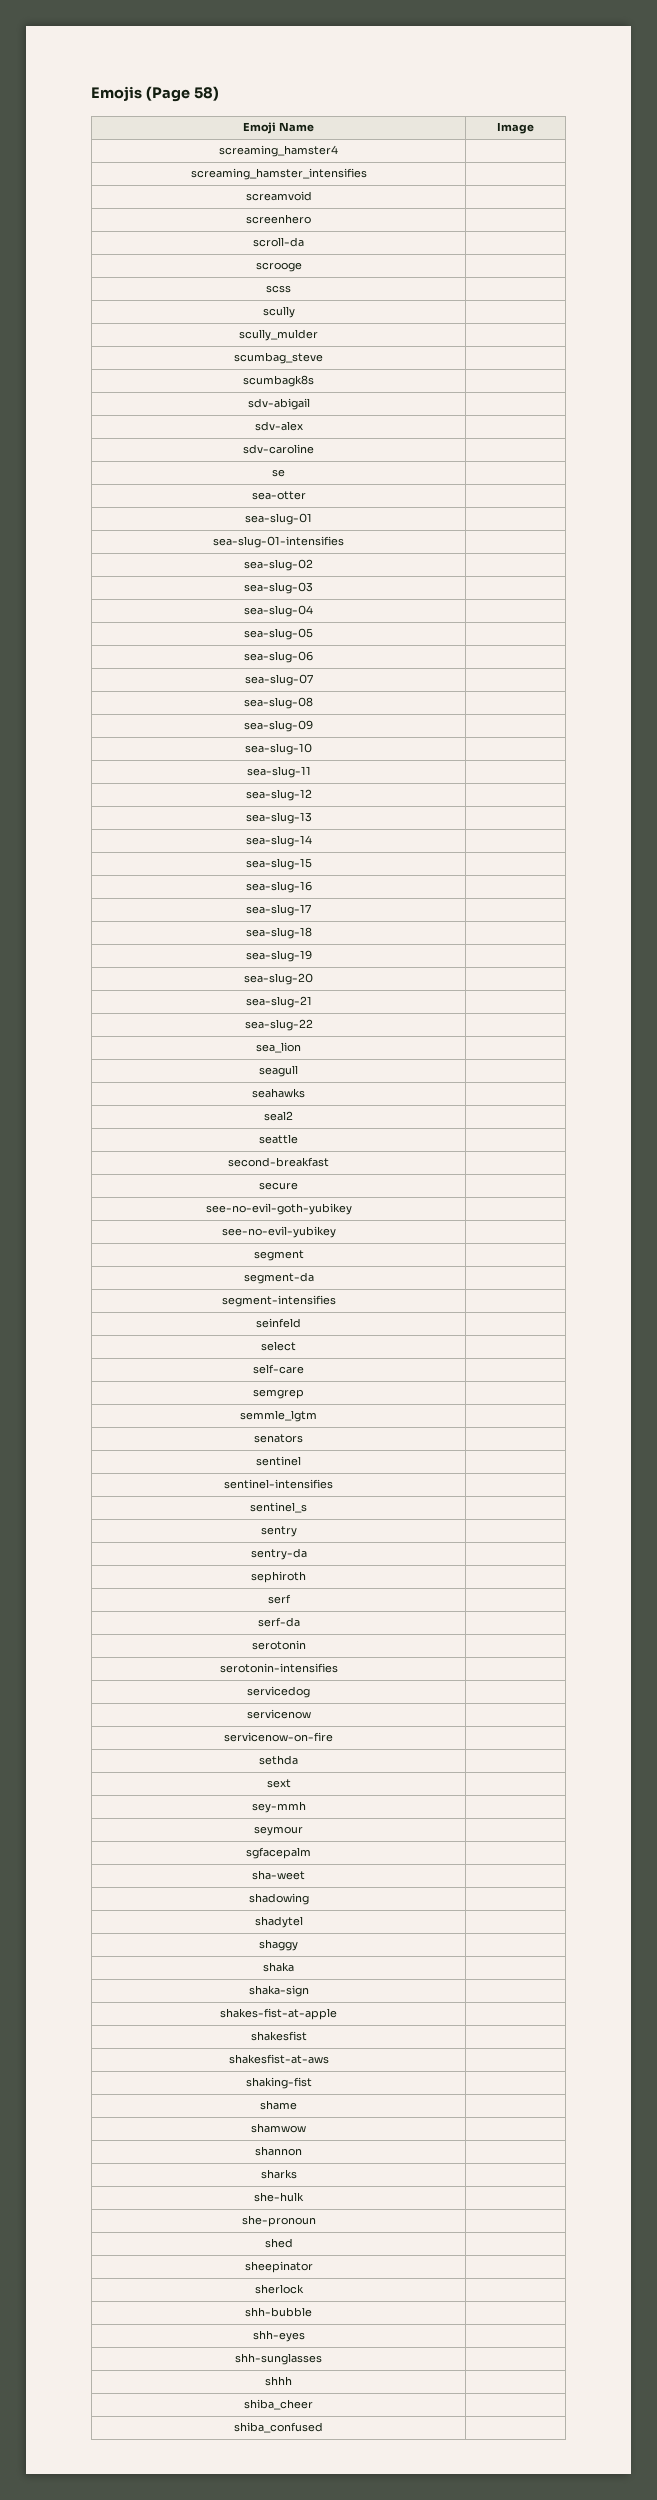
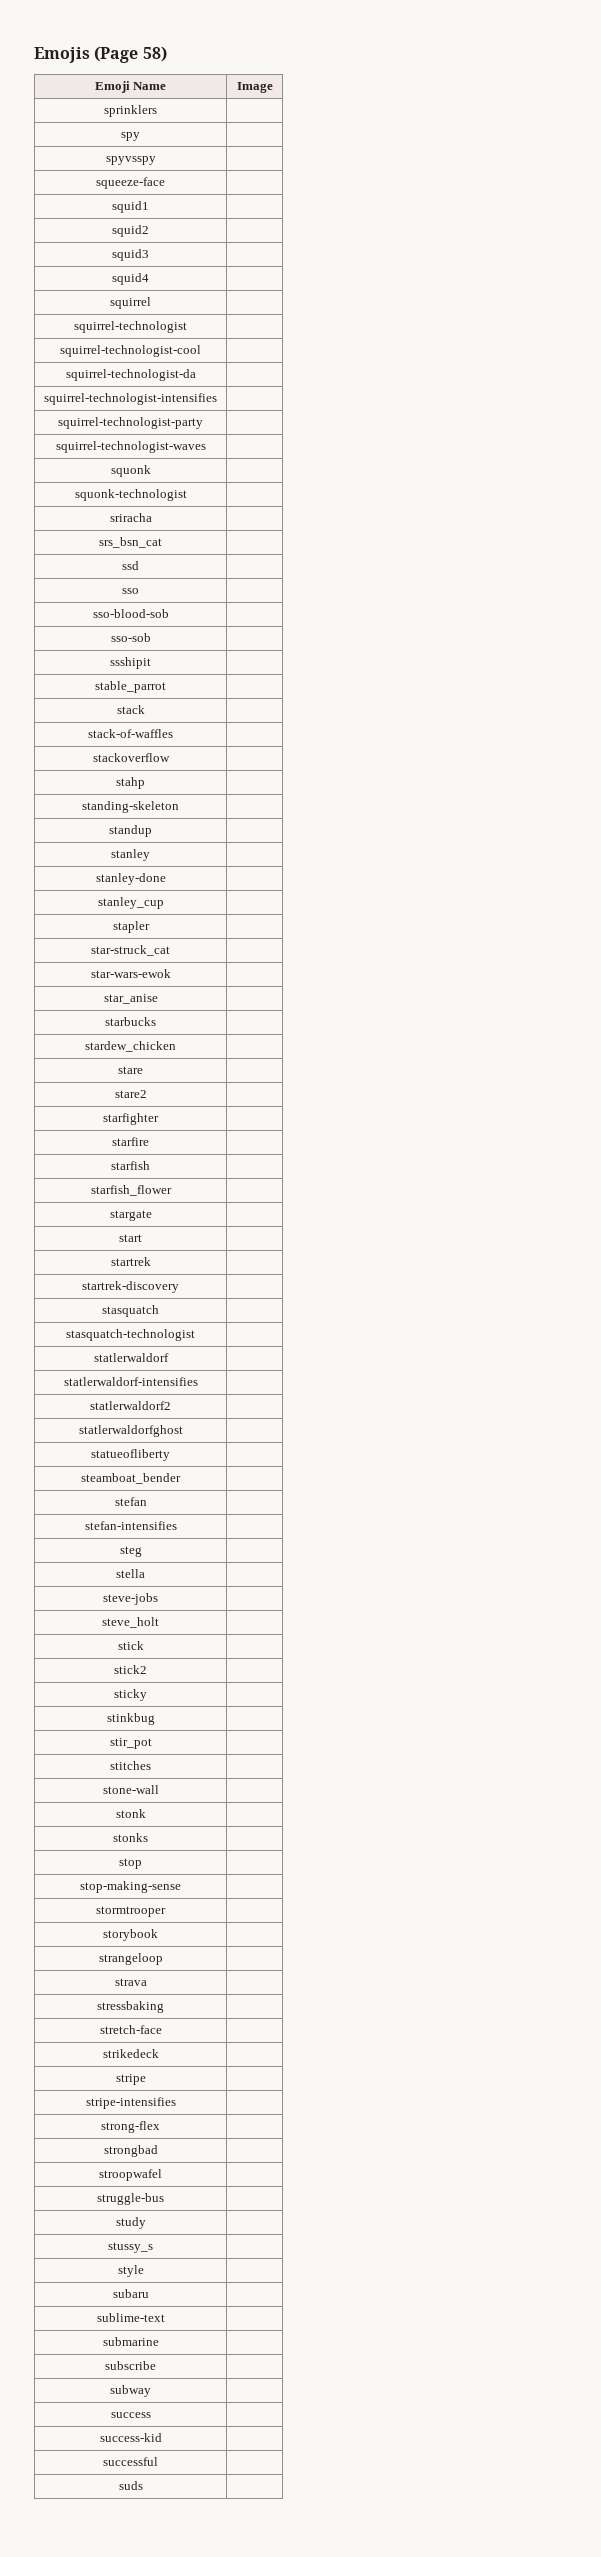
- screaming_hamster4 |
- screaming_hamster_intensifies |
- screamvoid |
- screenhero |
- scroll-da |
- scrooge |
- scss |
- scully |
- scully_mulder |
- scumbag_steve |
- scumbagk8s |
- sdv-abigail |
- sdv-alex |
- sdv-caroline |
- se |
- sea-otter |
- sea-slug-01 |
- sea-slug-01-intensifies |
- sea-slug-02 |
- sea-slug-03 |
- sea-slug-04 |
- sea-slug-05 |
- sea-slug-06 |
- sea-slug-07 |
- sea-slug-08 |
- sea-slug-09 |
- sea-slug-10 |
- sea-slug-11 |
- sea-slug-12 |
- sea-slug-13 |
- sea-slug-14 |
- sea-slug-15 |
- sea-slug-16 |
- sea-slug-17 |
- sea-slug-18 |
- sea-slug-19 |
- sea-slug-20 |
- sea-slug-21 |
- sea-slug-22 |
- sea_lion |
- seagull |
- seahawks |
- seal2 |
- seattle |
- second-breakfast |
- secure |
- see-no-evil-goth-yubikey |
- see-no-evil-yubikey |
- segment |
- segment-da |
- segment-intensifies |
- seinfeld |
- select |
- self-care |
- semgrep |
- semmle_lgtm |
- senators |
- sentinel |
- sentinel-intensifies |
- sentinel_s |
- sentry |
- sentry-da |
- sephiroth |
- serf |
- serf-da |
- serotonin |
- serotonin-intensifies |
- servicedog |
- servicenow |
- servicenow-on-fire |
- sethda |
- sext |
- sey-mmh |
- seymour |
- sgfacepalm |
- sha-weet |
- shadowing |
- shadytel |
- shaggy |
- shaka |
- shaka-sign |
- shakes-fist-at-apple |
- shakesfist |
- shakesfist-at-aws |
- shaking-fist |
- shame |
- shamwow |
- shannon |
- sharks |
- she-hulk |
- she-pronoun |
- shed |
- sheepinator |
- sherlock |
- shh-bubble |
- shh-eyes |
- shh-sunglasses |
- shhh |
- shiba_cheer |
- shiba_confused |
+ sprinklers |
+ spy |
+ spyvsspy |
+ squeeze-face |
+ squid1 |
+ squid2 |
+ squid3 |
+ squid4 |
+ squirrel |
+ squirrel-technologist |
+ squirrel-technologist-cool |
+ squirrel-technologist-da |
+ squirrel-technologist-intensifies |
+ squirrel-technologist-party |
+ squirrel-technologist-waves |
+ squonk |
+ squonk-technologist |
+ sriracha |
+ srs_bsn_cat |
+ ssd |
+ sso |
+ sso-blood-sob |
+ sso-sob |
+ ssshipit |
+ stable_parrot |
+ stack |
+ stack-of-waffles |
+ stackoverflow |
+ stahp |
+ standing-skeleton |
+ standup |
+ stanley |
+ stanley-done |
+ stanley_cup |
+ stapler |
+ star-struck_cat |
+ star-wars-ewok |
+ star_anise |
+ starbucks |
+ stardew_chicken |
+ stare |
+ stare2 |
+ starfighter |
+ starfire |
+ starfish |
+ starfish_flower |
+ stargate |
+ start |
+ startrek |
+ startrek-discovery |
+ stasquatch |
+ stasquatch-technologist |
+ statlerwaldorf |
+ statlerwaldorf-intensifies |
+ statlerwaldorf2 |
+ statlerwaldorfghost |
+ statueofliberty |
+ steamboat_bender |
+ stefan |
+ stefan-intensifies |
+ steg |
+ stella |
+ steve-jobs |
+ steve_holt |
+ stick |
+ stick2 |
+ sticky |
+ stinkbug |
+ stir_pot |
+ stitches |
+ stone-wall |
+ stonk |
+ stonks |
+ stop |
+ stop-making-sense |
+ stormtrooper |
+ storybook |
+ strangeloop |
+ strava |
+ stressbaking |
+ stretch-face |
+ strikedeck |
+ stripe |
+ stripe-intensifies |
+ strong-flex |
+ strongbad |
+ stroopwafel |
+ struggle-bus |
+ study |
+ stussy_s |
+ style |
+ subaru |
+ sublime-text |
+ submarine |
+ subscribe |
+ subway |
+ success |
+ success-kid |
+ successful |
+ suds |

